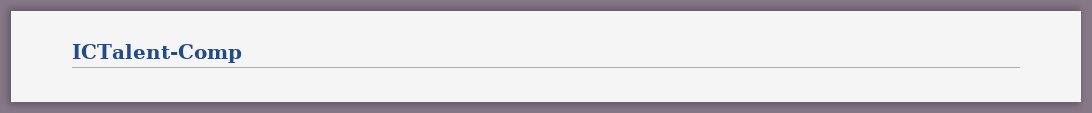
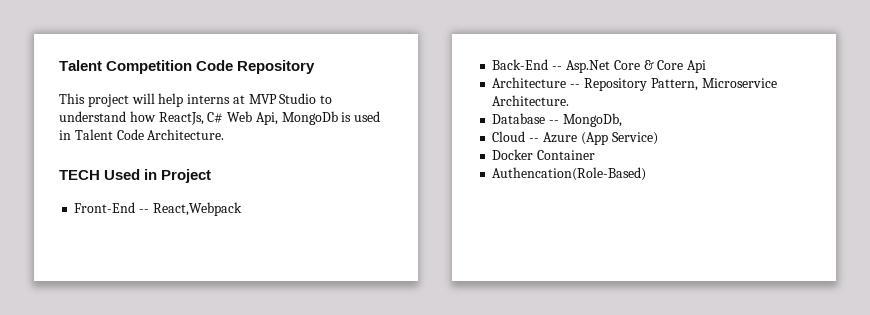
- ICTalent-Comp
+ Talent Competition Code Repository
+ This project will help interns at MVP Studio to understand how ReactJs, C# Web Api, MongoDb is used in Talent Code Architecture.
+ TECH Used in Project
+ Front-End -- React,Webpack
+ Back-End -- Asp.Net Core & Core Api
+ Architecture -- Repository Pattern, Microservice Architecture.
+ Database -- MongoDb,
+ Cloud -- Azure (App Service)
+ Docker Container
+ Authencation(Role-Based)

